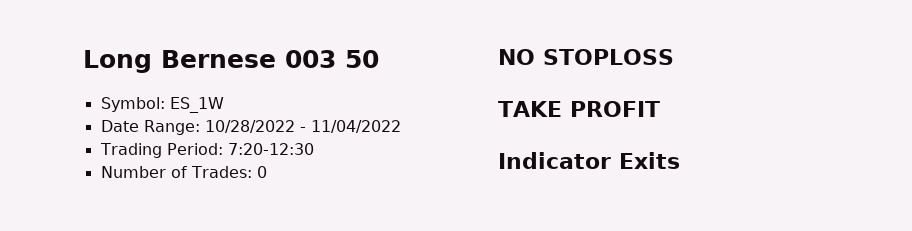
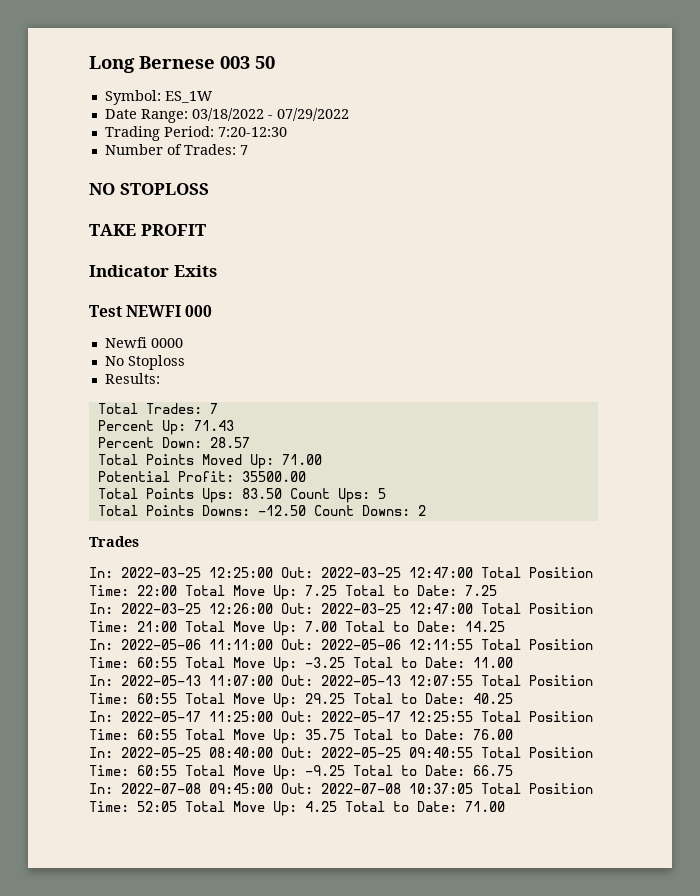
- Date Range: 10/28/2022 - 11/04/2022
+ Date Range: 03/18/2022 - 07/29/2022
- Number of Trades: 0
+ Number of Trades: 7
+ Test NEWFI 000
+ Newfi 0000
+ No Stoploss
+ Results:
+ Total Trades: 7
+ Percent Up: 71.43
+ Percent Down: 28.57
+ Total Points Moved Up: 71.00
+ Potential Profit: 35500.00
+ Total Points Ups: 83.50 Count Ups: 5
+ Total Points Downs: -12.50 Count Downs: 2
+ Trades
+ In: 2022-03-25 12:25:00 Out: 2022-03-25 12:47:00 Total Position Time: 22:00 Total Move Up: 7.25 Total to Date: 7.25
+ In: 2022-03-25 12:26:00 Out: 2022-03-25 12:47:00 Total Position Time: 21:00 Total Move Up: 7.00 Total to Date: 14.25
+ In: 2022-05-06 11:11:00 Out: 2022-05-06 12:11:55 Total Position Time: 60:55 Total Move Up: -3.25 Total to Date: 11.00
+ In: 2022-05-13 11:07:00 Out: 2022-05-13 12:07:55 Total Position Time: 60:55 Total Move Up: 29.25 Total to Date: 40.25
+ In: 2022-05-17 11:25:00 Out: 2022-05-17 12:25:55 Total Position Time: 60:55 Total Move Up: 35.75 Total to Date: 76.00
+ In: 2022-05-25 08:40:00 Out: 2022-05-25 09:40:55 Total Position Time: 60:55 Total Move Up: -9.25 Total to Date: 66.75
+ In: 2022-07-08 09:45:00 Out: 2022-07-08 10:37:05 Total Position Time: 52:05 Total Move Up: 4.25 Total to Date: 71.00

